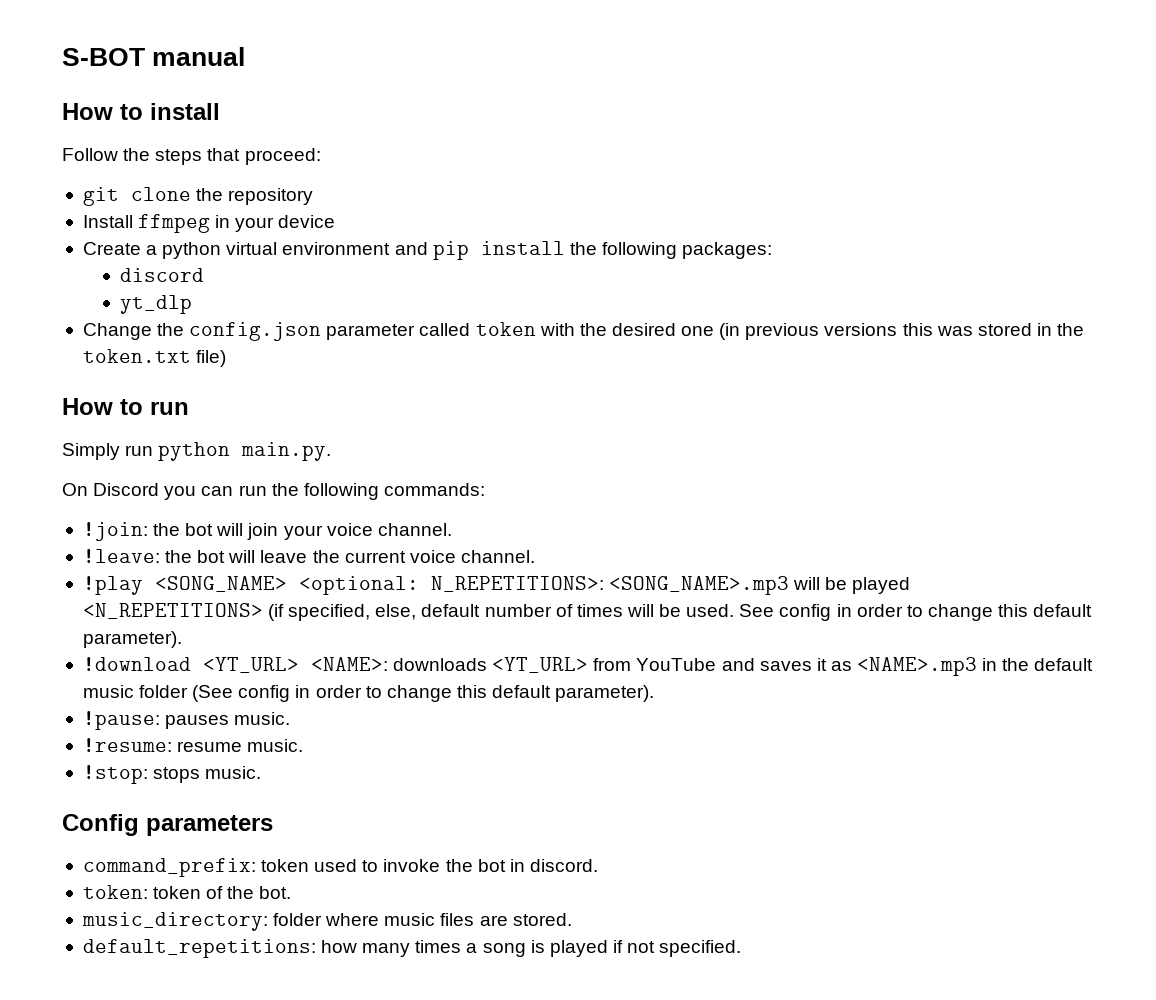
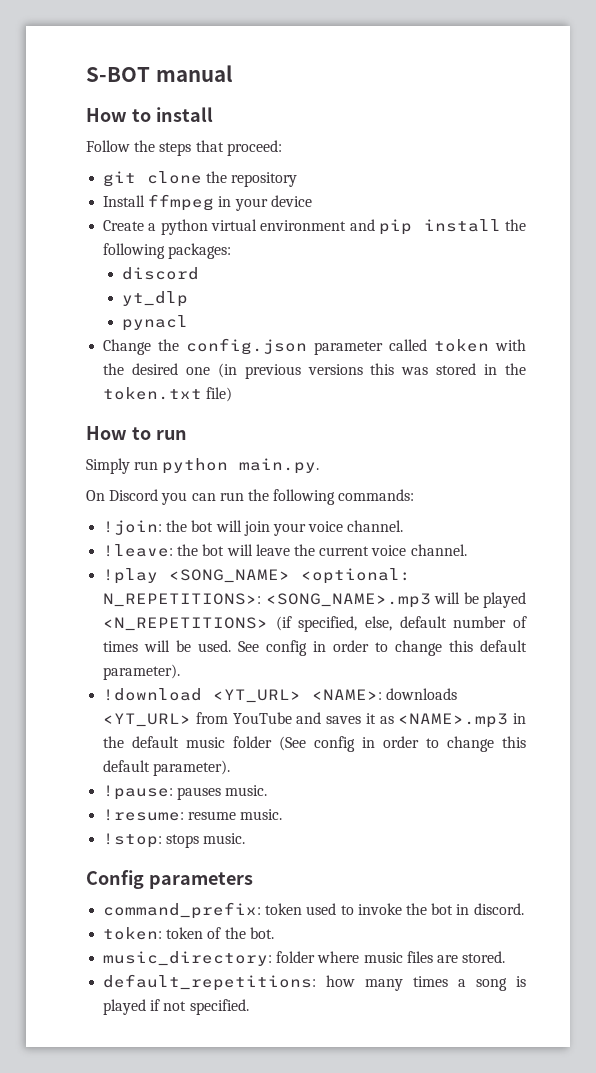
+ pynacl

